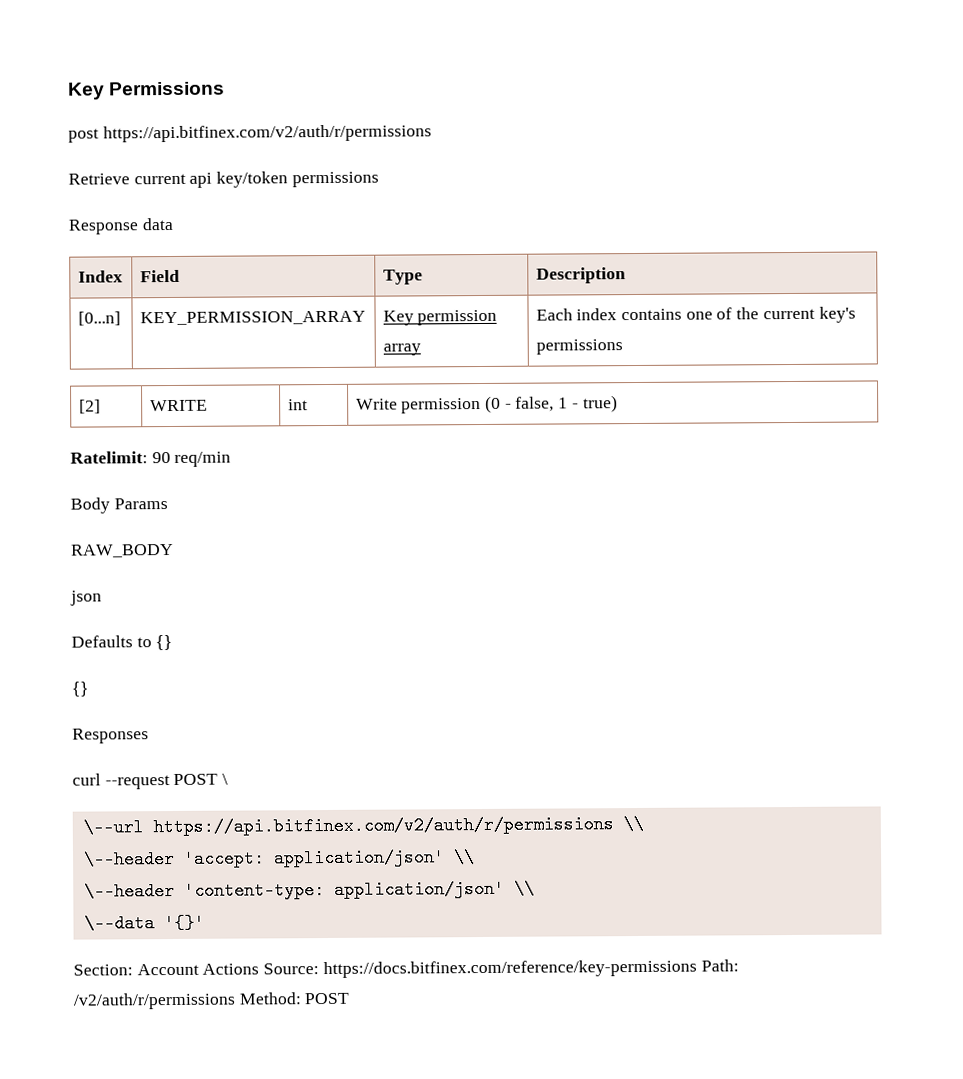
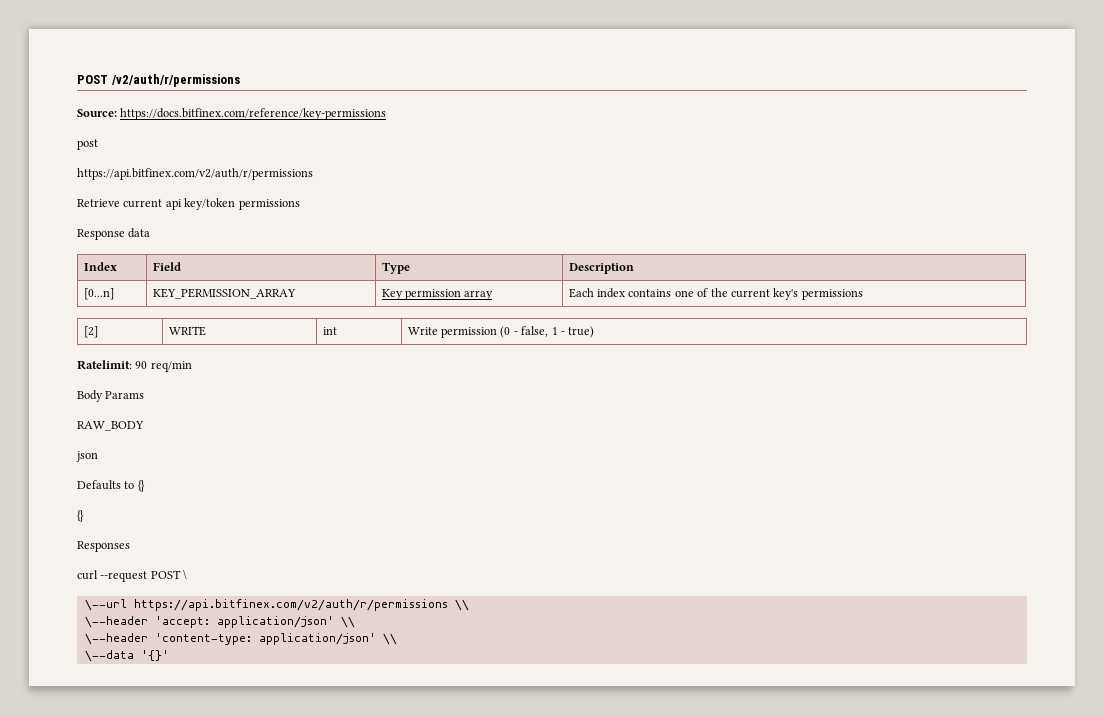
- Key Permissions
+ POST /v2/auth/r/permissions
+ Source: https://docs.bitfinex.com/reference/key-permissions
- post https://api.bitfinex.com/v2/auth/r/permissions
+ post
+ https://api.bitfinex.com/v2/auth/r/permissions
- Section: Account Actions Source: https://docs.bitfinex.com/reference/key-permissions Path: /v2/auth/r/permissions Method: POST

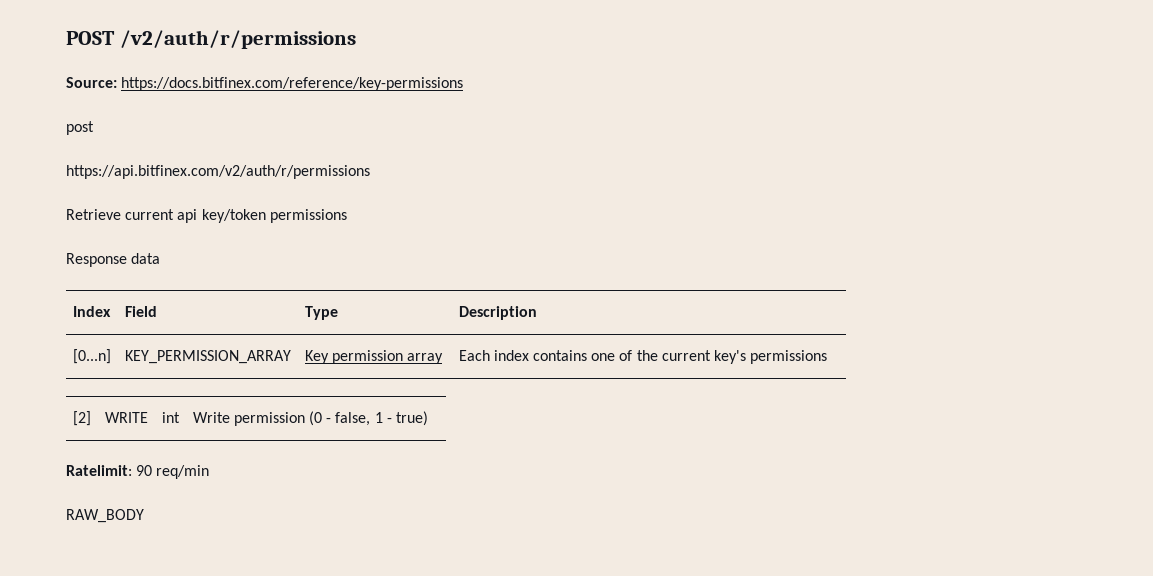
- Body Params
- json
- Defaults to {}
- {}
- Responses
- curl --request POST \
- \--url https://api.bitfinex.com/v2/auth/r/permissions \\
- \--header 'accept: application/json' \\
- \--header 'content-type: application/json' \\
- \--data '{}'

